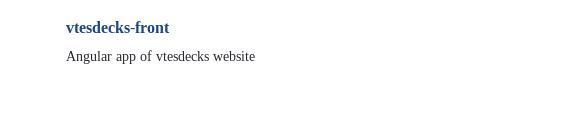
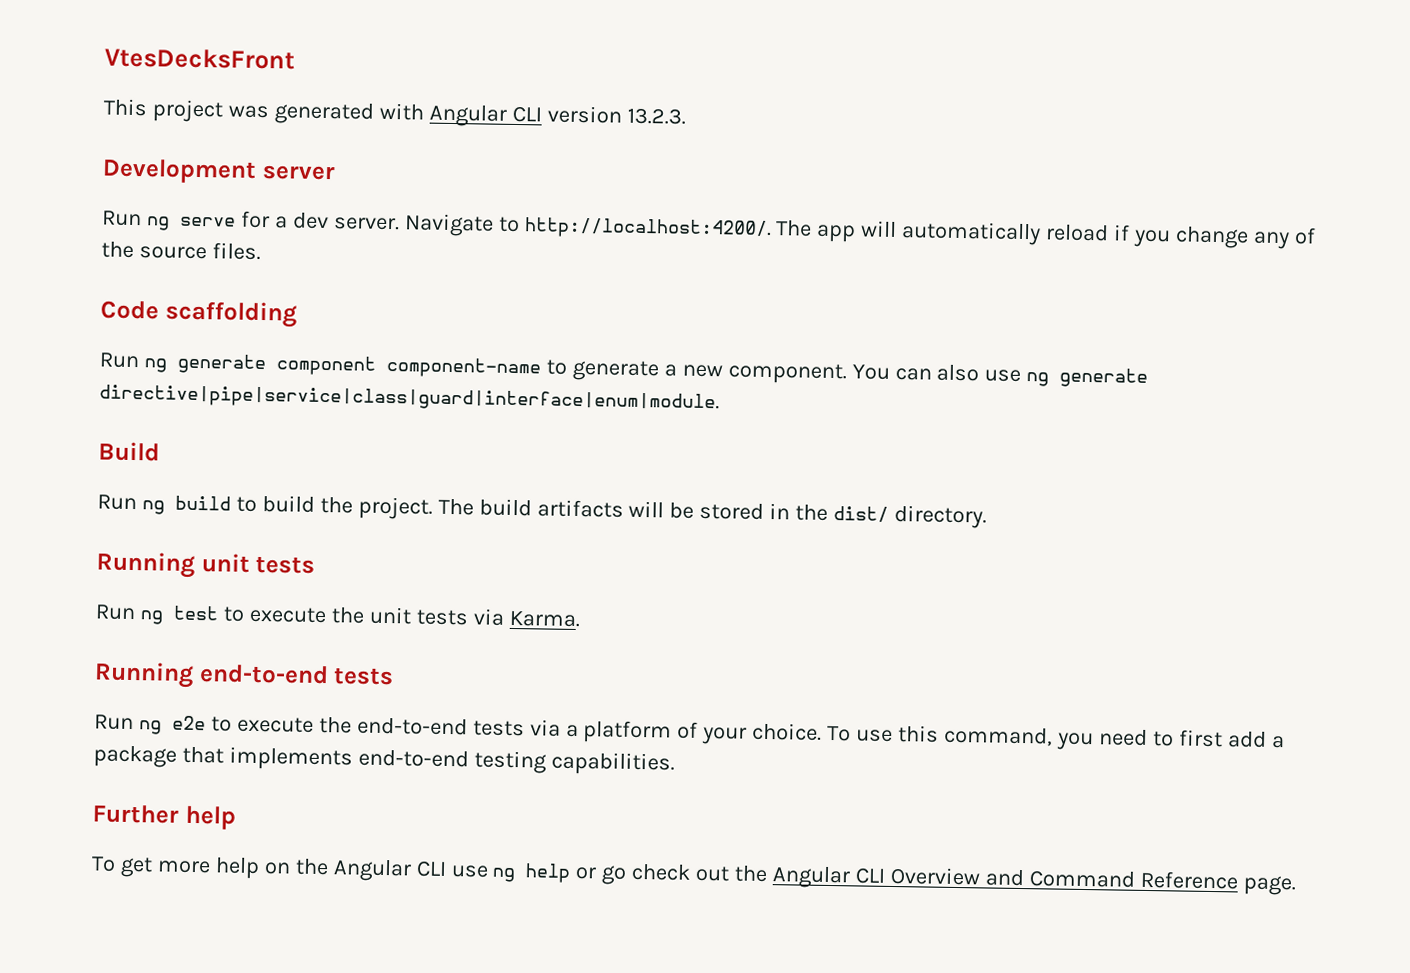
- vtesdecks-front
- Angular app of vtesdecks website
+ VtesDecksFront
+ This project was generated with Angular CLI version 13.2.3.
+ Development server
+ Run ng serve for a dev server. Navigate to http://localhost:4200/. The app will automatically reload if you change any of the source files.
+ Code scaffolding
+ Run ng generate component component-name to generate a new component. You can also use ng generate directive|pipe|service|class|guard|interface|enum|module.
+ Build
+ Run ng build to build the project. The build artifacts will be stored in the dist/ directory.
+ Running unit tests
+ Run ng test to execute the unit tests via Karma.
+ Running end-to-end tests
+ Run ng e2e to execute the end-to-end tests via a platform of your choice. To use this command, you need to first add a package that implements end-to-end testing capabilities.
+ Further help
+ To get more help on the Angular CLI use ng help or go check out the Angular CLI Overview and Command Reference page.

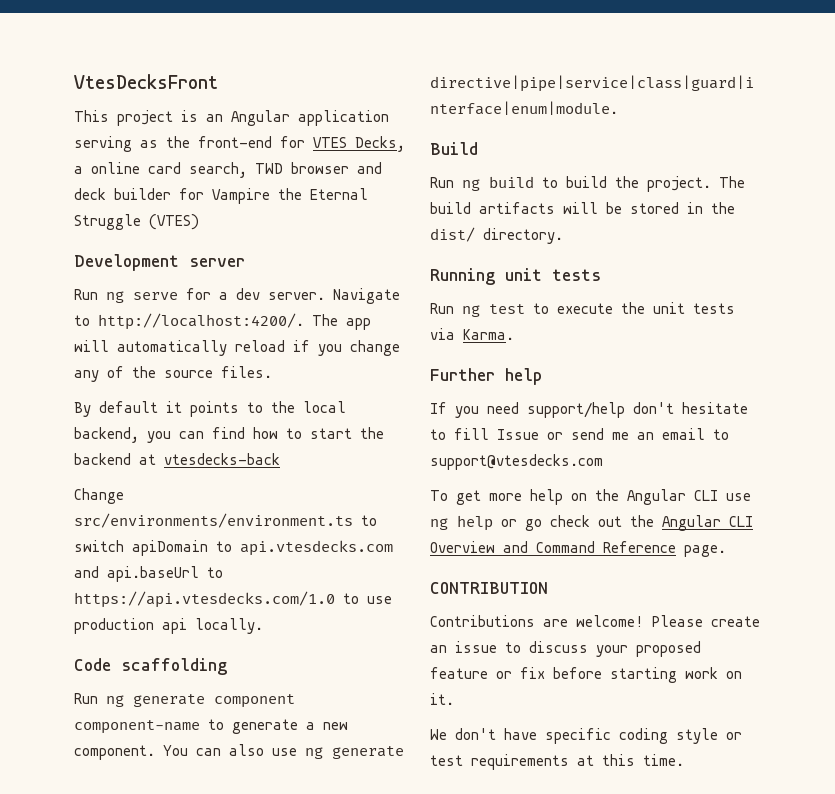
- This project was generated with Angular CLI version 13.2.3.
+ This project is an Angular application serving as the front-end for VTES Decks, a online card search, TWD browser and deck builder for Vampire the Eternal Struggle (VTES)
+ By default it points to the local backend, you can find how to start the backend at vtesdecks-back
+ Change src/environments/environment.ts to switch apiDomain to api.vtesdecks.com and api.baseUrl to https://api.vtesdecks.com/1.0 to use production api locally.
- Running end-to-end tests
- Run ng e2e to execute the end-to-end tests via a platform of your choice. To use this command, you need to first add a package that implements end-to-end testing capabilities.
  Further help
+ If you need support/help don't hesitate to fill Issue or send me an email to support@vtesdecks.com
+ CONTRIBUTION
+ Contributions are welcome! Please create an issue to discuss your proposed feature or fix before starting work on it.
+ We don't have specific coding style or test requirements at this time.

